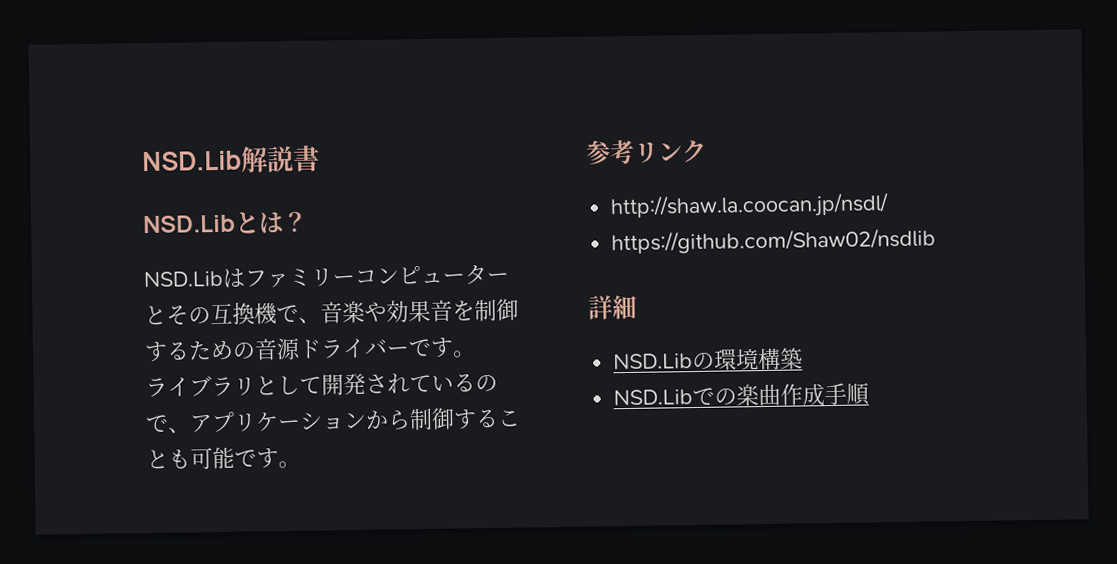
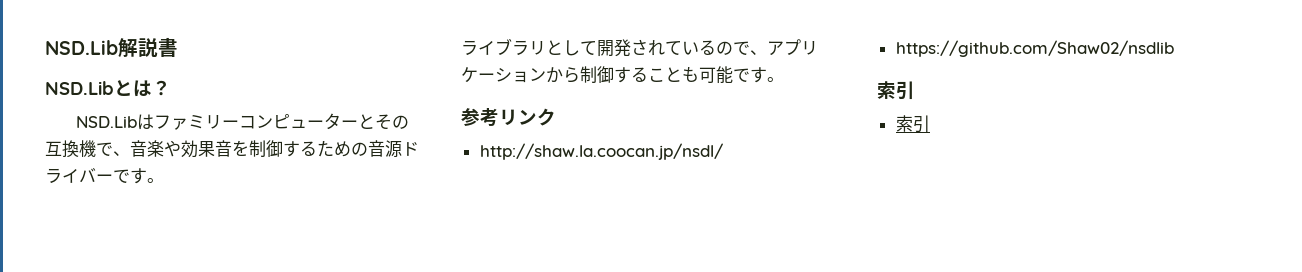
  https://github.com/Shaw02/nsdlib
- 詳細
- NSD.Libの環境構築
- NSD.Libでの楽曲作成手順
+ 索引
+ 索引

